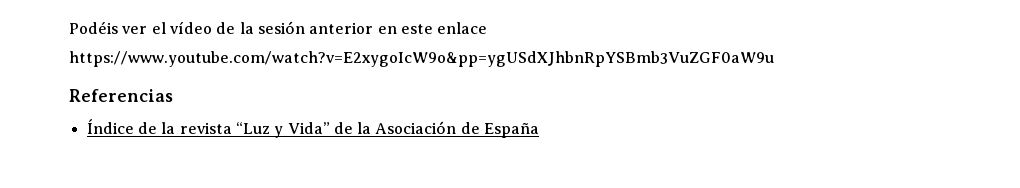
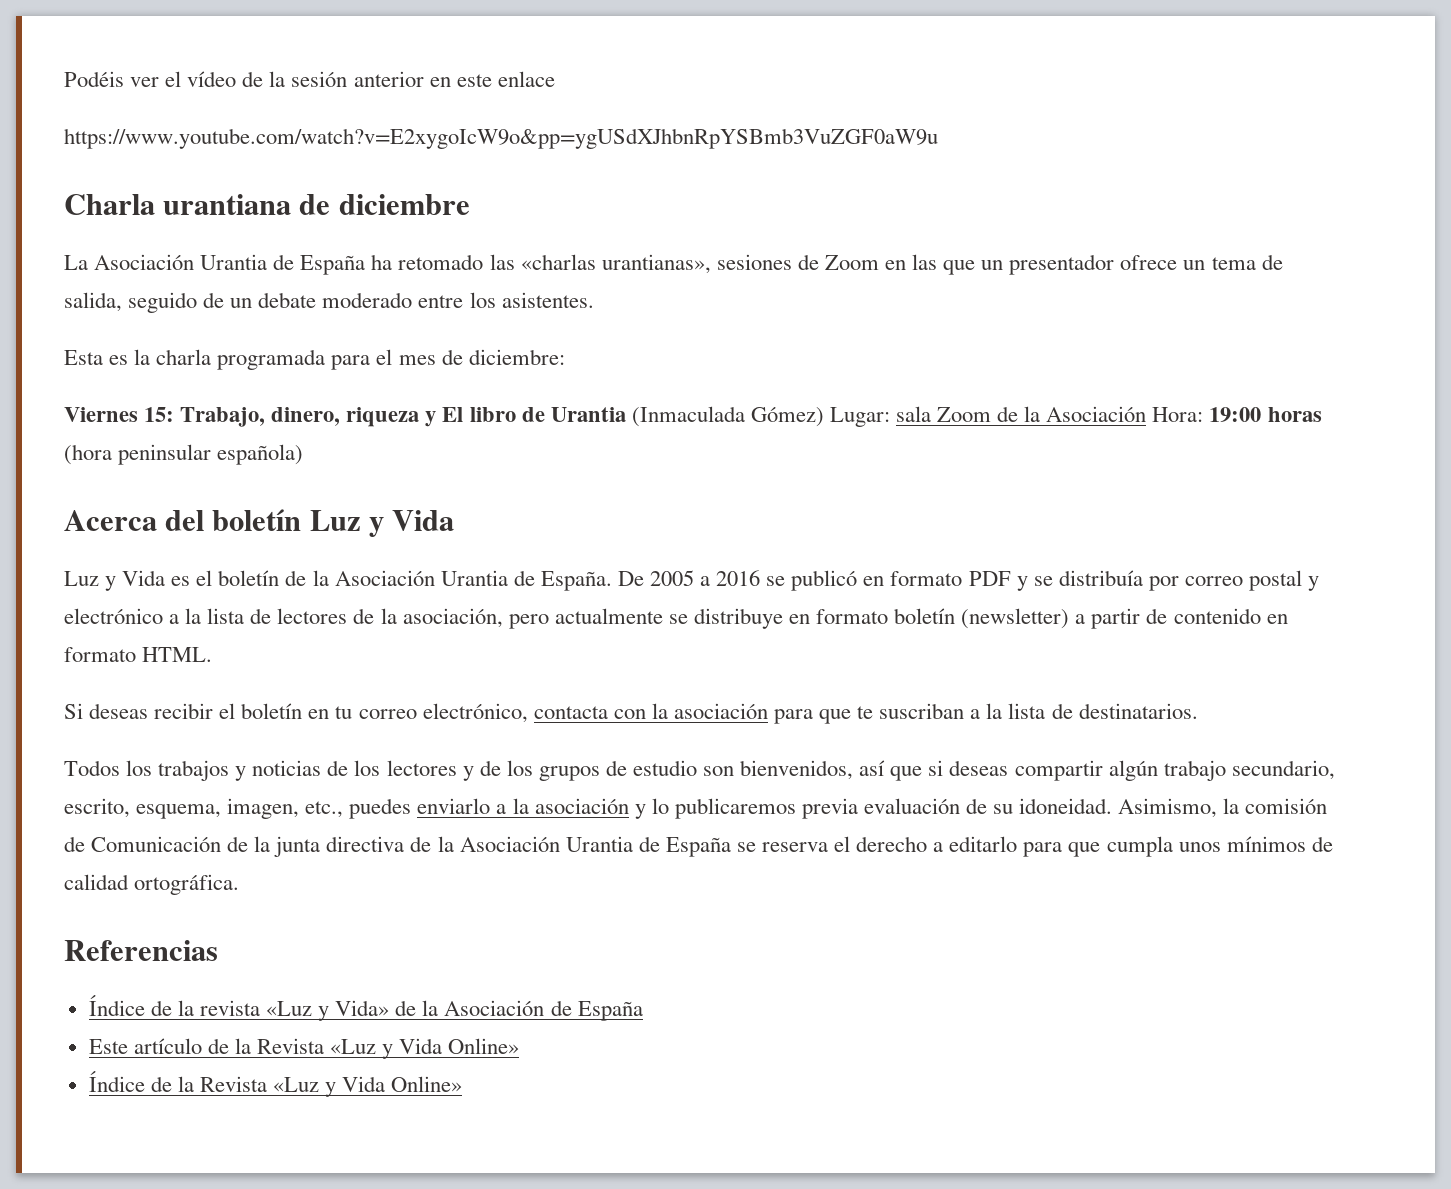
+ Charla urantiana de diciembre
+ La Asociación Urantia de España ha retomado las «charlas urantianas», sesiones de Zoom en las que un presentador ofrece un tema de salida, seguido de un debate moderado entre los asistentes.
+ Esta es la charla programada para el mes de diciembre:
+ Viernes 15: Trabajo, dinero, riqueza y El libro de Urantia (Inmaculada Gómez) Lugar: sala Zoom de la Asociación Hora: 19:00 horas (hora peninsular española)
+ Acerca del boletín Luz y Vida
+ Luz y Vida es el boletín de la Asociación Urantia de España. De 2005 a 2016 se publicó en formato PDF y se distribuía por correo postal y electrónico a la lista de lectores de la asociación, pero actualmente se distribuye en formato boletín (newsletter) a partir de contenido en formato HTML.
+ Si deseas recibir el boletín en tu correo electrónico, contacta con la asociación para que te suscriban a la lista de destinatarios.
+ Todos los trabajos y noticias de los lectores y de los grupos de estudio son bienvenidos, así que si deseas compartir algún trabajo secundario, escrito, esquema, imagen, etc., puedes enviarlo a la asociación y lo publicaremos previa evaluación de su idoneidad. Asimismo, la comisión de Comunicación de la junta directiva de la Asociación Urantia de España se reserva el derecho a editarlo para que cumpla unos mínimos de calidad ortográfica.
- Índice de la revista “Luz y Vida” de la Asociación de España
+ Índice de la revista «Luz y Vida» de la Asociación de España
+ Este artículo de la Revista «Luz y Vida Online»
+ Índice de la Revista «Luz y Vida Online»

